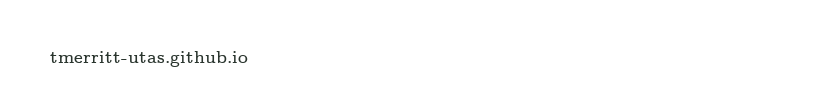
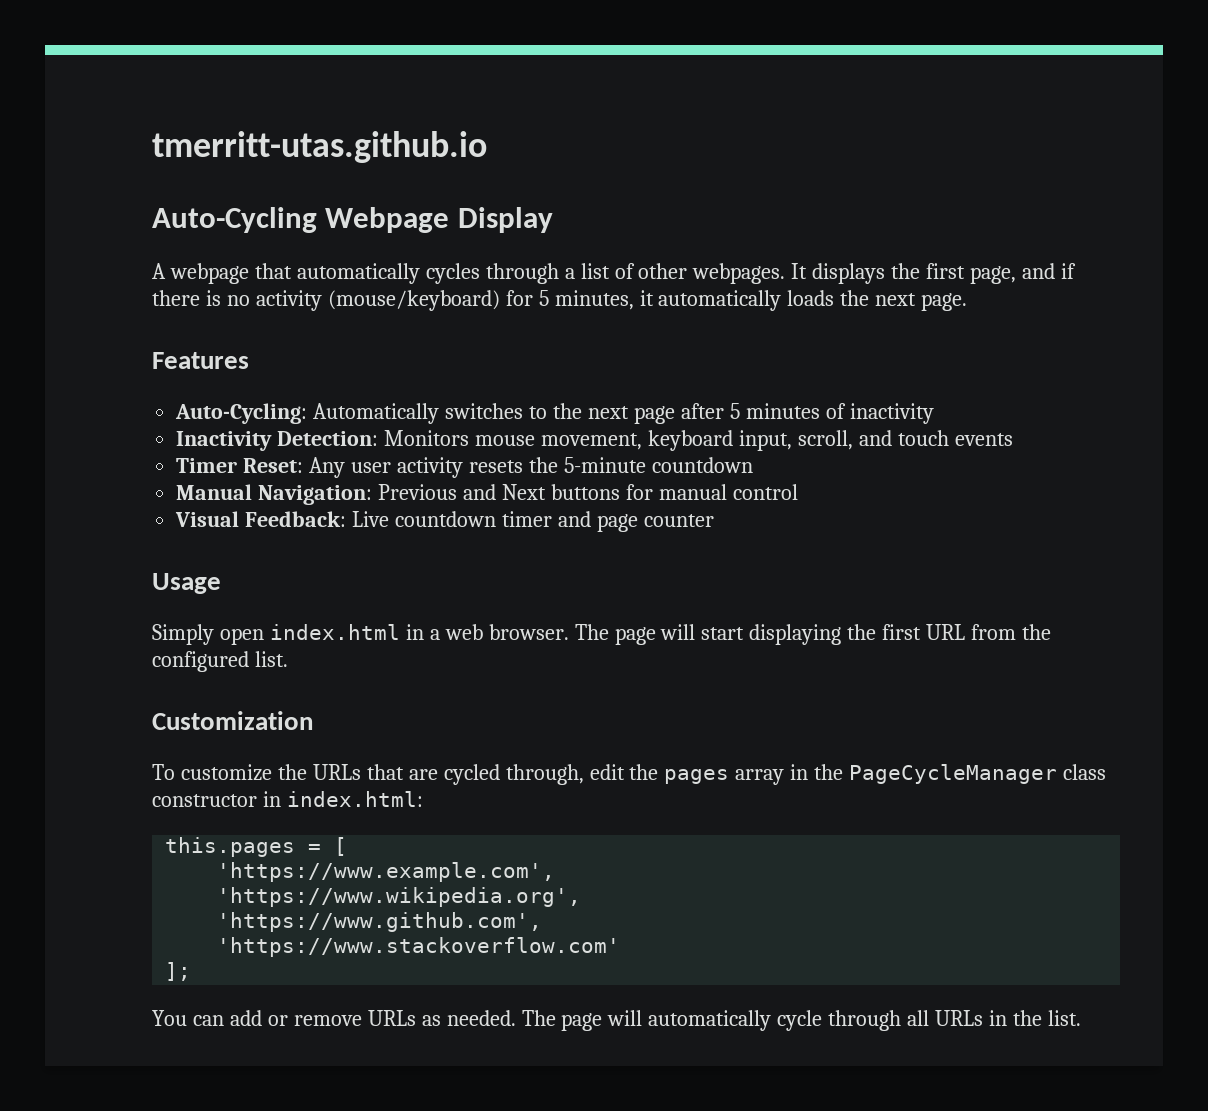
+ Auto-Cycling Webpage Display
+ A webpage that automatically cycles through a list of other webpages. It displays the first page, and if there is no activity (mouse/keyboard) for 5 minutes, it automatically loads the next page.
+ Features
+ Auto-Cycling: Automatically switches to the next page after 5 minutes of inactivity
+ Inactivity Detection: Monitors mouse movement, keyboard input, scroll, and touch events
+ Timer Reset: Any user activity resets the 5-minute countdown
+ Manual Navigation: Previous and Next buttons for manual control
+ Visual Feedback: Live countdown timer and page counter
+ Usage
+ Simply open index.html in a web browser. The page will start displaying the first URL from the configured list.
+ Customization
+ To customize the URLs that are cycled through, edit the pages array in the PageCycleManager class constructor in index.html:
+ this.pages = [
+ 'https://www.example.com',
+ 'https://www.wikipedia.org',
+ 'https://www.github.com',
+ 'https://www.stackoverflow.com'
+ ];
+ You can add or remove URLs as needed. The page will automatically cycle through all URLs in the list.

